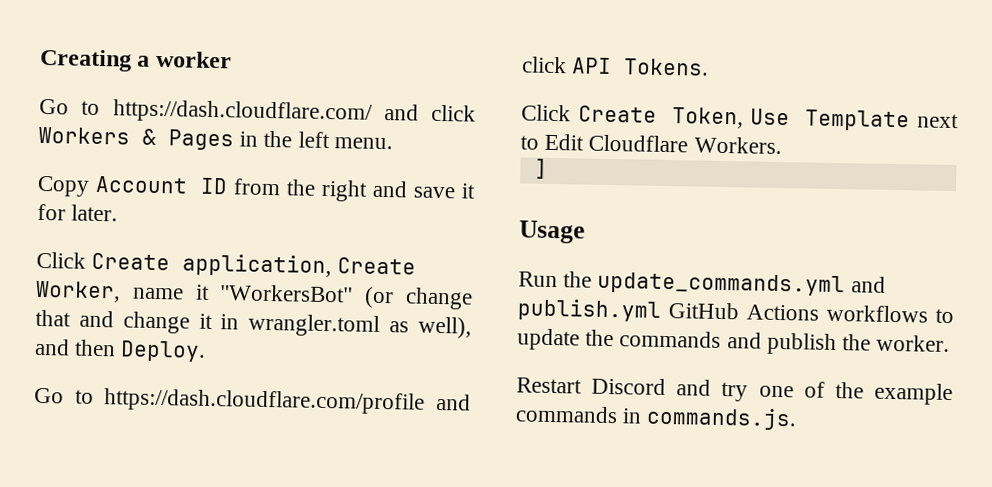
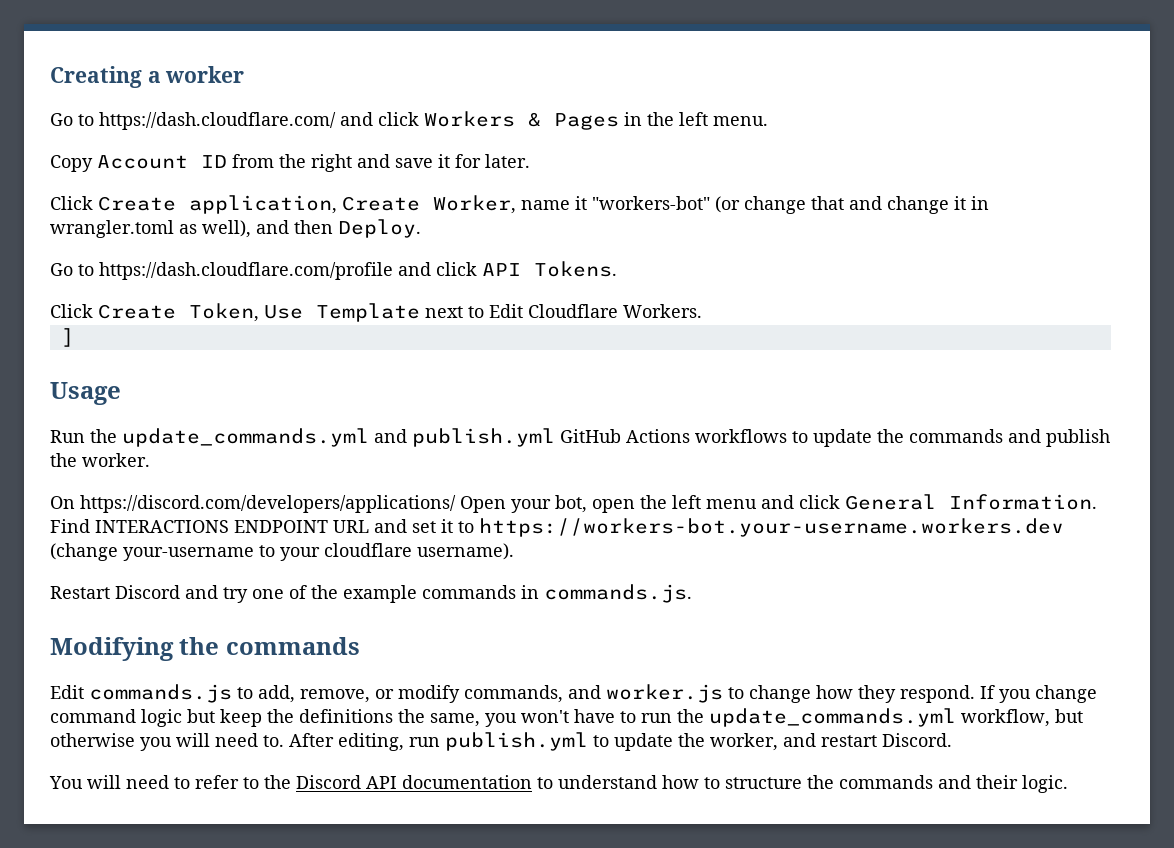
- Click Create application, Create Worker, name it "WorkersBot" (or change that and change it in wrangler.toml as well), and then Deploy.
+ Click Create application, Create Worker, name it "workers-bot" (or change that and change it in wrangler.toml as well), and then Deploy.
+ On https://discord.com/developers/applications/ Open your bot, open the left menu and click General Information. Find INTERACTIONS ENDPOINT URL and set it to https://workers-bot.your-username.workers.dev (change your-username to your cloudflare username).
+ Modifying the commands
+ Edit commands.js to add, remove, or modify commands, and worker.js to change how they respond. If you change command logic but keep the definitions the same, you won't have to run the update_commands.yml workflow, but otherwise you will need to. After editing, run publish.yml to update the worker, and restart Discord.
+ You will need to refer to the Discord API documentation to understand how to structure the commands and their logic.

